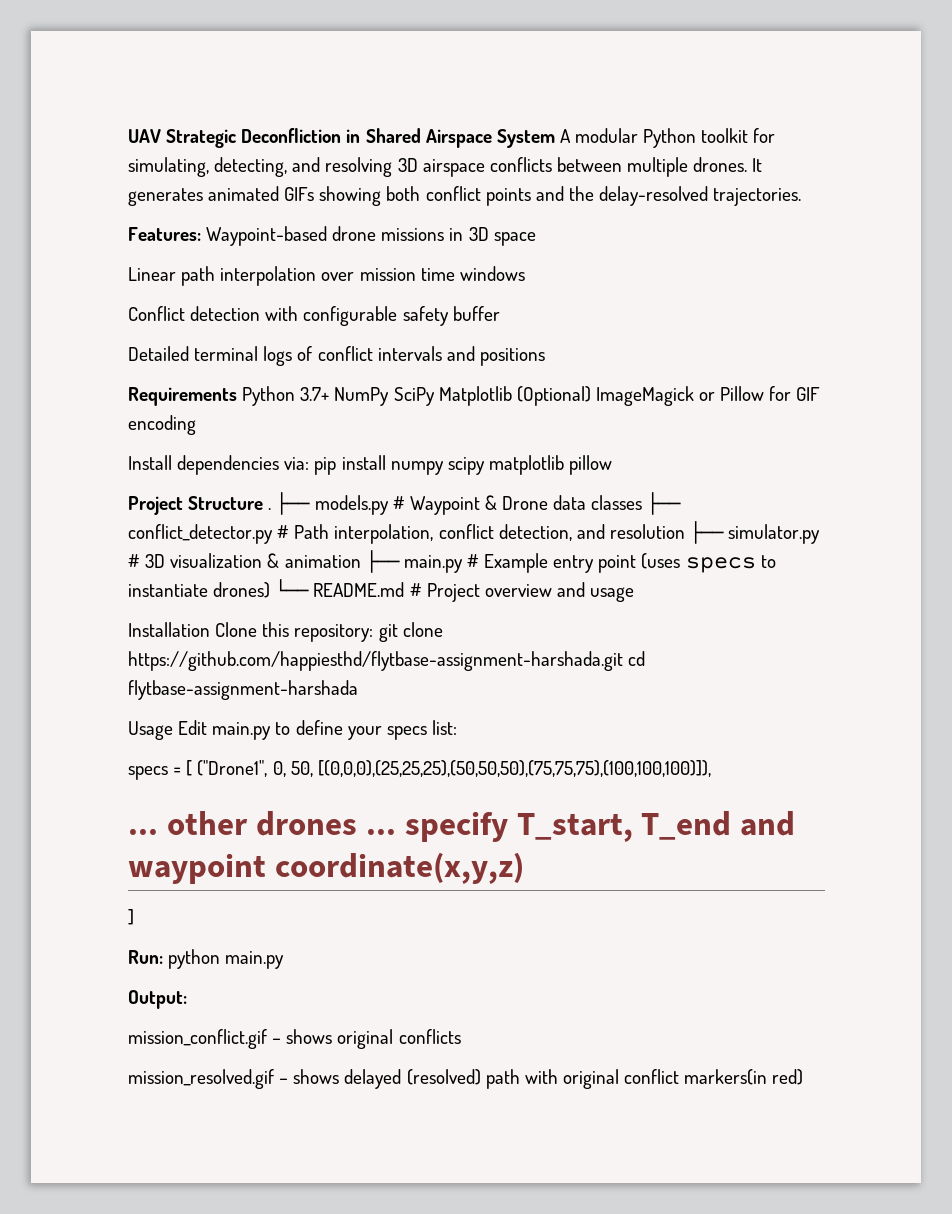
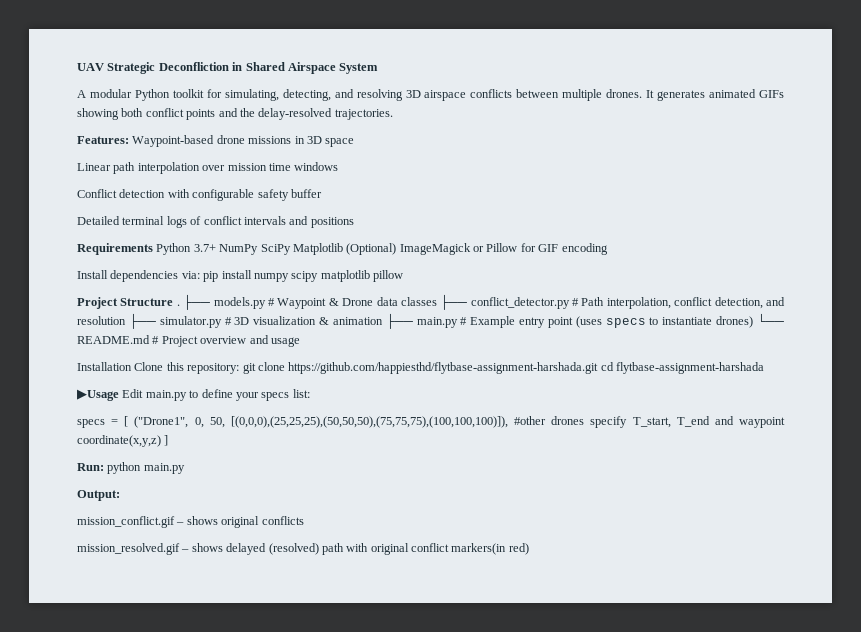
- UAV Strategic Deconfliction in Shared Airspace System A modular Python toolkit for simulating, detecting, and resolving 3D airspace conflicts between multiple drones.
+ UAV Strategic Deconfliction in Shared Airspace System
+ A modular Python toolkit for simulating, detecting, and resolving 3D airspace conflicts between multiple drones.
- Usage Edit main.py to define your specs list:
+ ▶Usage Edit main.py to define your specs list:
- specs = [ ("Drone1", 0, 50, [(0,0,0),(25,25,25),(50,50,50),(75,75,75),(100,100,100)]),
- ... other drones ... specify T_start, T_end and waypoint coordinate(x,y,z)
- ]
+ specs = [ ("Drone1", 0, 50, [(0,0,0),(25,25,25),(50,50,50),(75,75,75),(100,100,100)]), #other drones specify T_start, T_end and waypoint coordinate(x,y,z) ]

